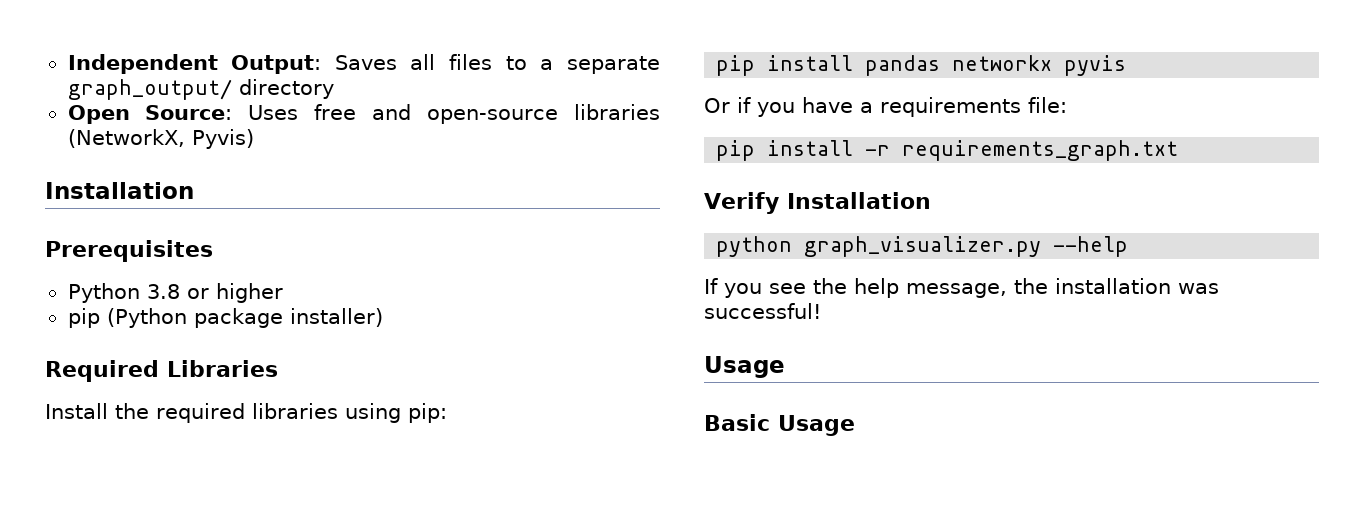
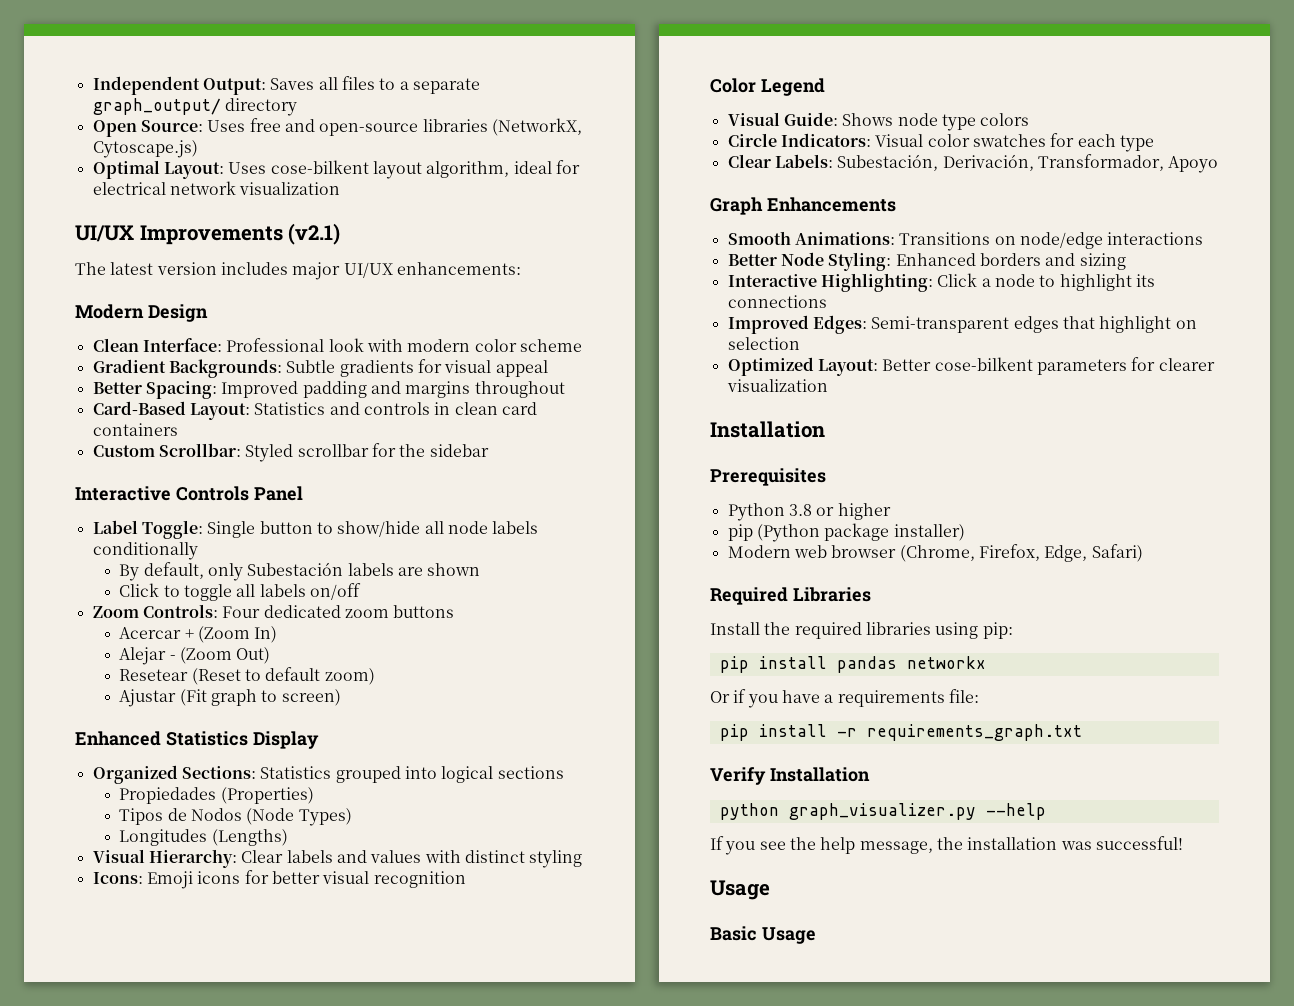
- Open Source: Uses free and open-source libraries (NetworkX, Pyvis)
+ Open Source: Uses free and open-source libraries (NetworkX, Cytoscape.js)
+ Optimal Layout: Uses cose-bilkent layout algorithm, ideal for electrical network visualization
+ UI/UX Improvements (v2.1)
+ The latest version includes major UI/UX enhancements:
+ Modern Design
+ Clean Interface: Professional look with modern color scheme
+ Gradient Backgrounds: Subtle gradients for visual appeal
+ Better Spacing: Improved padding and margins throughout
+ Card-Based Layout: Statistics and controls in clean card containers
+ Custom Scrollbar: Styled scrollbar for the sidebar
+ Interactive Controls Panel
+ Label Toggle: Single button to show/hide all node labels conditionally
+ By default, only Subestación labels are shown
+ Click to toggle all labels on/off
+ Zoom Controls: Four dedicated zoom buttons
+ Acercar + (Zoom In)
+ Alejar - (Zoom Out)
+ Resetear (Reset to default zoom)
+ Ajustar (Fit graph to screen)
+ Enhanced Statistics Display
+ Organized Sections: Statistics grouped into logical sections
+ Propiedades (Properties)
+ Tipos de Nodos (Node Types)
+ Longitudes (Lengths)
+ Visual Hierarchy: Clear labels and values with distinct styling
+ Icons: Emoji icons for better visual recognition
+ Color Legend
+ Visual Guide: Shows node type colors
+ Circle Indicators: Visual color swatches for each type
+ Clear Labels: Subestación, Derivación, Transformador, Apoyo
+ Graph Enhancements
+ Smooth Animations: Transitions on node/edge interactions
+ Better Node Styling: Enhanced borders and sizing
+ Interactive Highlighting: Click a node to highlight its connections
+ Improved Edges: Semi-transparent edges that highlight on selection
+ Optimized Layout: Better cose-bilkent parameters for clearer visualization
+ Modern web browser (Chrome, Firefox, Edge, Safari)
- pip install pandas networkx pyvis
+ pip install pandas networkx

